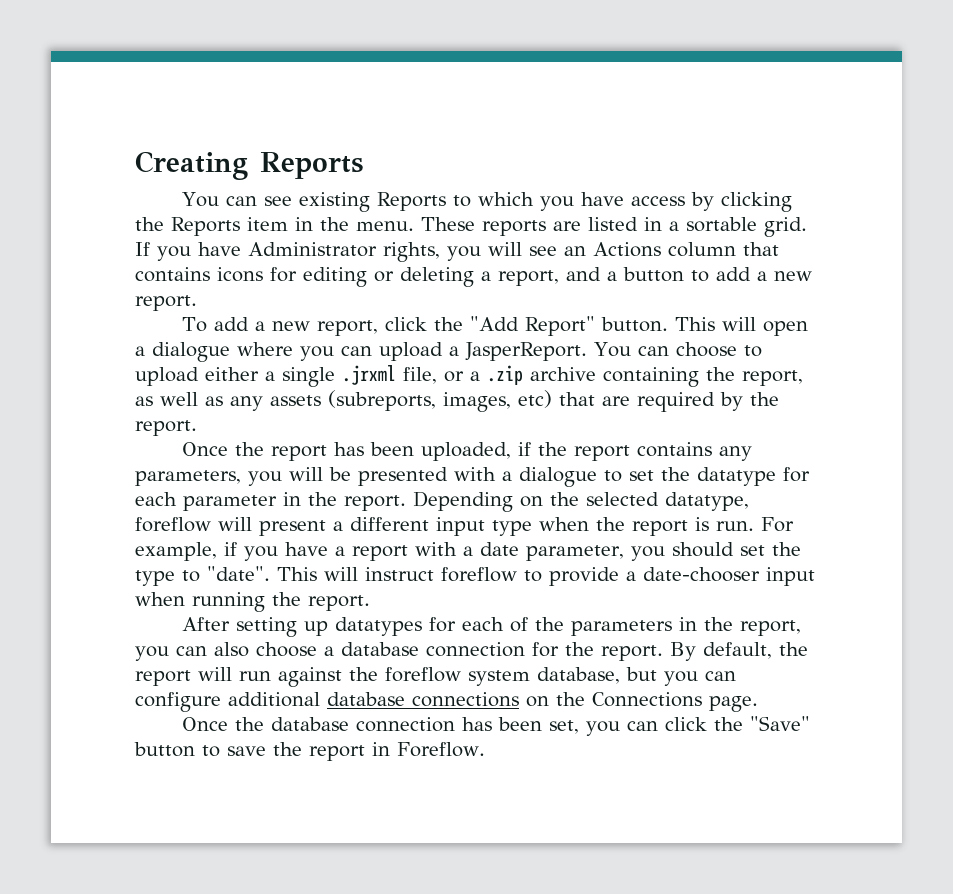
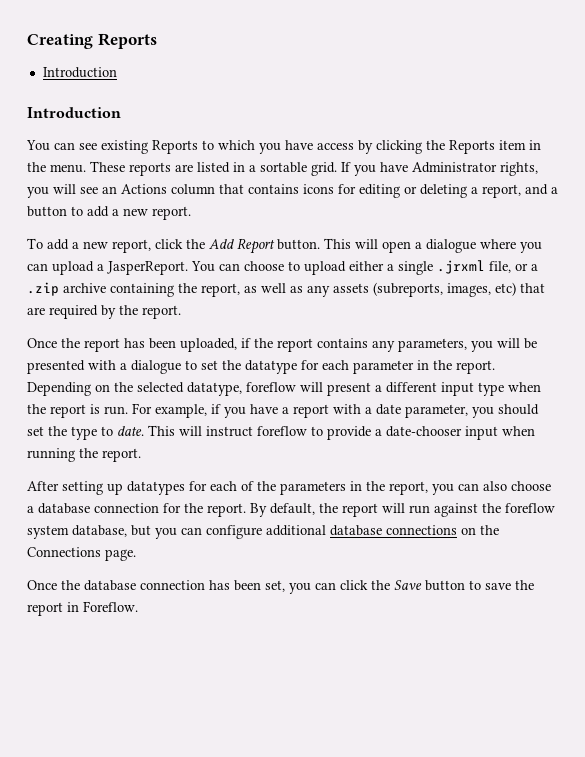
  Creating Reports
+ Introduction
+ Introduction
- To add a new report, click the "Add Report" button.
+ To add a new report, click the Add Report button.
- For example, if you have a report with a date parameter, you should set the type to "date".
+ For example, if you have a report with a date parameter, you should set the type to date.
- Once the database connection has been set, you can click the "Save" button to save the report in Foreflow.
+ Once the database connection has been set, you can click the Save button to save the report in Foreflow.

